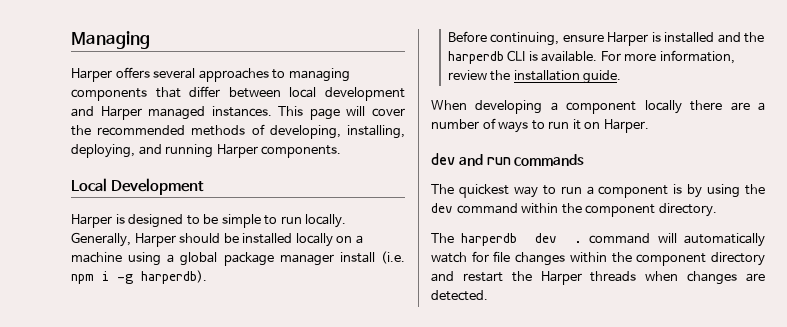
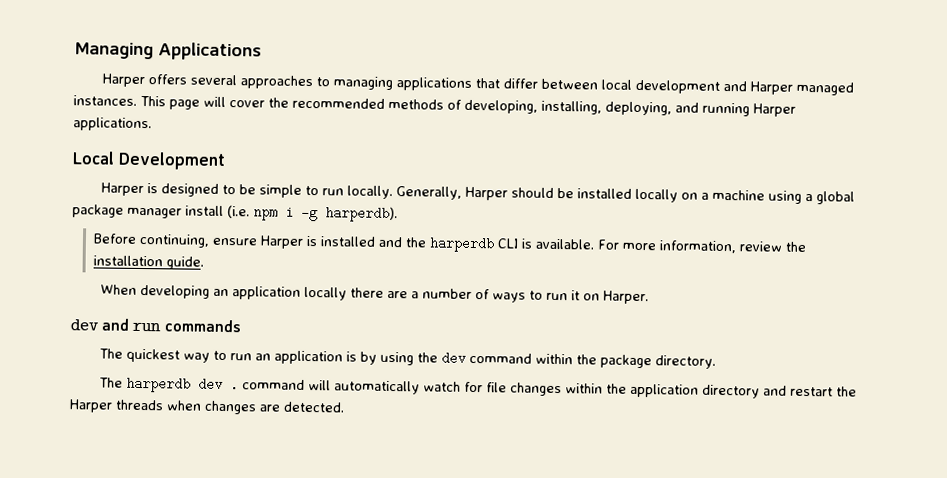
- Managing
+ Managing Applications
- Harper offers several approaches to managing components that differ between local development and Harper managed instances.
+ Harper offers several approaches to managing applications that differ between local development and Harper managed instances.
- This page will cover the recommended methods of developing, installing, deploying, and running Harper components.
+ This page will cover the recommended methods of developing, installing, deploying, and running Harper applications.
- When developing a component locally there are a number of ways to run it on Harper.
+ When developing an application locally there are a number of ways to run it on Harper.
- The quickest way to run a component is by using the dev command within the component directory.
+ The quickest way to run an application is by using the dev command within the package directory.
- The harperdb dev . command will automatically watch for file changes within the component directory and restart the Harper threads when changes are detected.
+ The harperdb dev . command will automatically watch for file changes within the application directory and restart the Harper threads when changes are detected.

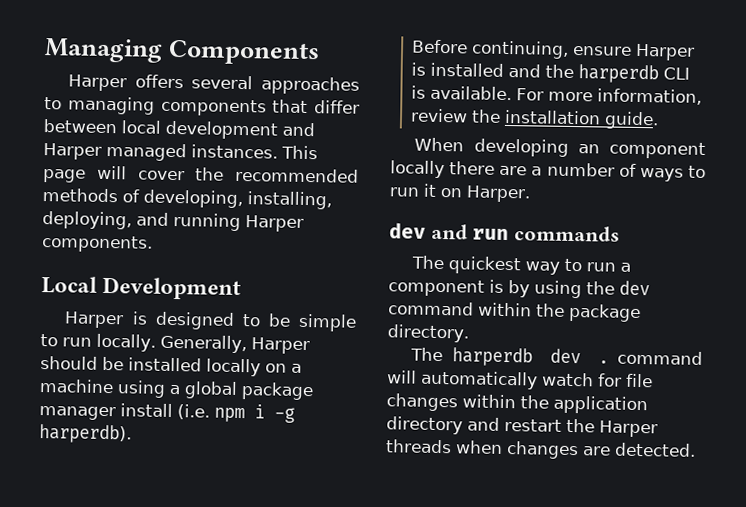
- Managing Applications
+ Managing Components
- Harper offers several approaches to managing applications that differ between local development and Harper managed instances.
+ Harper offers several approaches to managing components that differ between local development and Harper managed instances.
- This page will cover the recommended methods of developing, installing, deploying, and running Harper applications.
+ This page will cover the recommended methods of developing, installing, deploying, and running Harper components.
- When developing an application locally there are a number of ways to run it on Harper.
+ When developing an component locally there are a number of ways to run it on Harper.
- The quickest way to run an application is by using the dev command within the package directory.
+ The quickest way to run a component is by using the dev command within the package directory.

